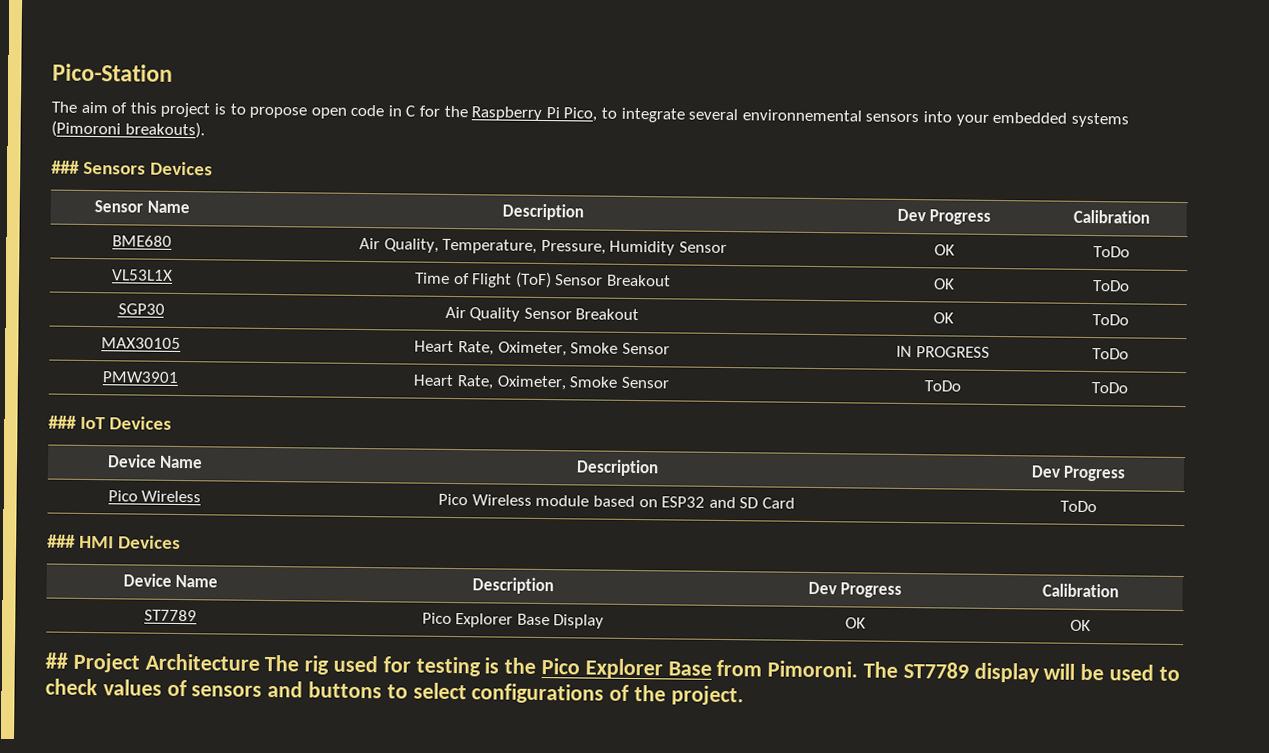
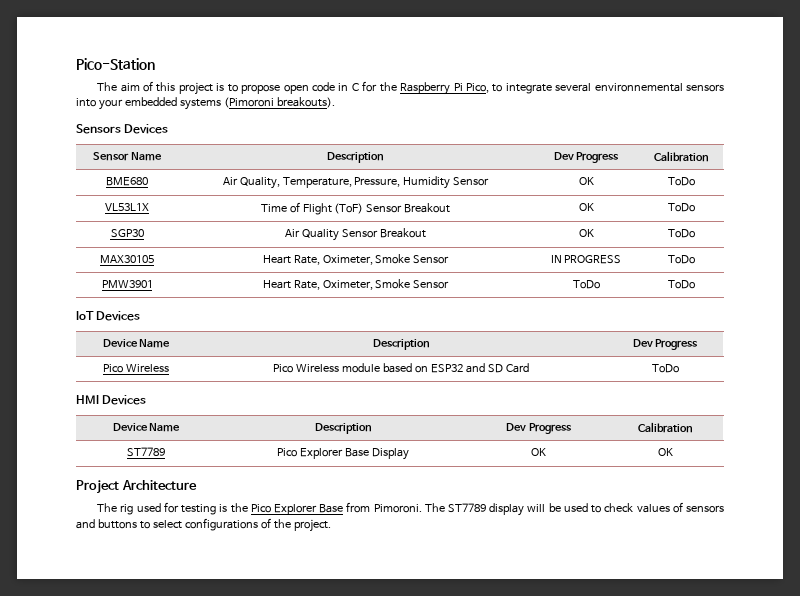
- ### Sensors Devices
+ Sensors Devices
- ### IoT Devices
+ IoT Devices
- ### HMI Devices
+ HMI Devices
- ## Project Architecture The rig used for testing is the Pico Explorer Base from Pimoroni.
+ Project Architecture
+ The rig used for testing is the Pico Explorer Base from Pimoroni.

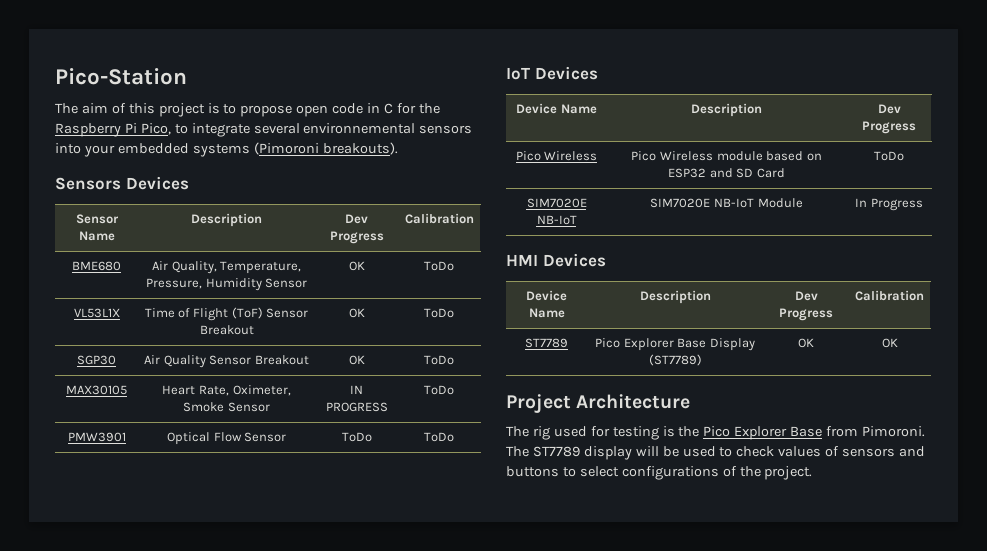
- PMW3901 | Heart Rate, Oximeter, Smoke Sensor | ToDo | ToDo
+ PMW3901 | Optical Flow Sensor | ToDo | ToDo
+ SIM7020E NB-IoT | SIM7020E NB-IoT Module | In Progress
- ST7789 | Pico Explorer Base Display | OK | OK
+ ST7789 | Pico Explorer Base Display (ST7789) | OK | OK

